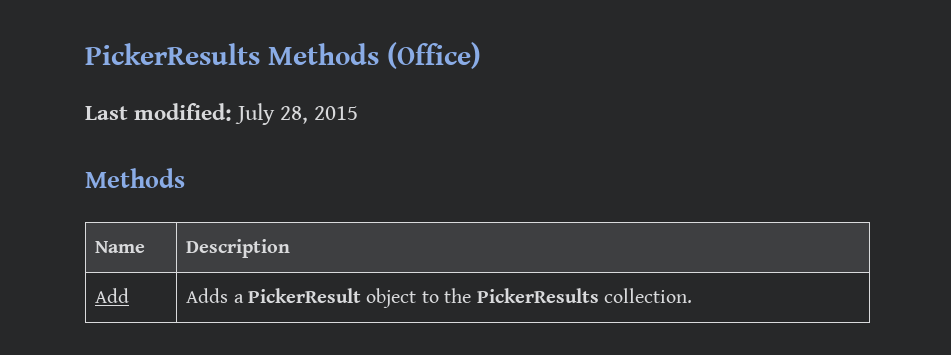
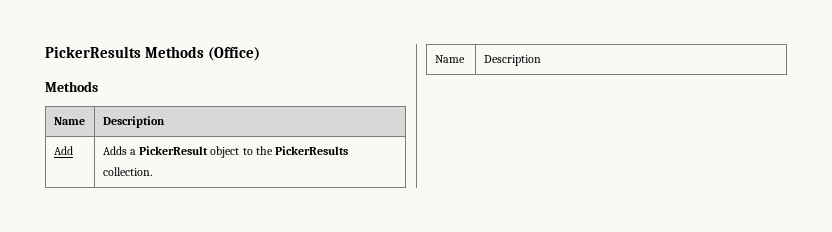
- Last modified: July 28, 2015
  Add | Adds a PickerResult object to the PickerResults collection.
+ Name | Description

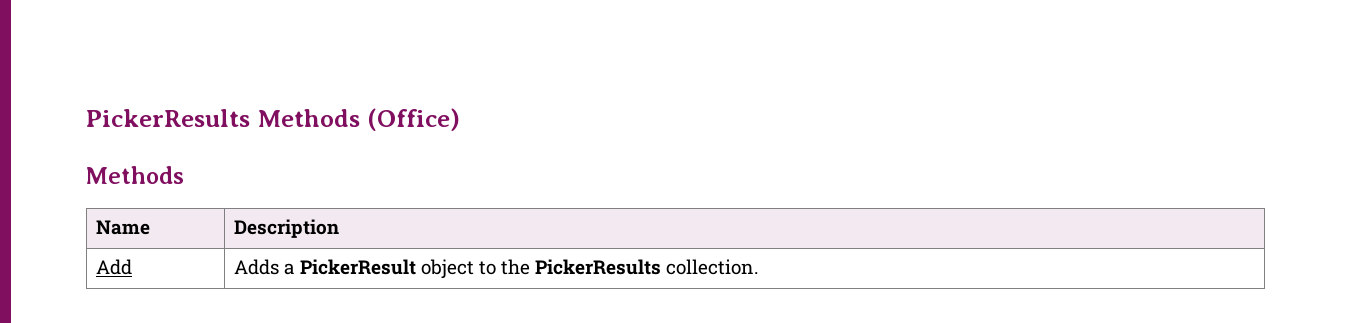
  Add | Adds a PickerResult object to the PickerResults collection.
- Name | Description

